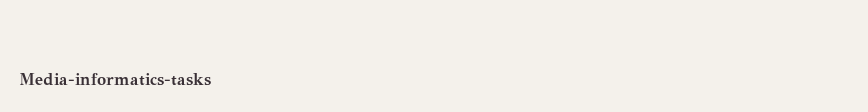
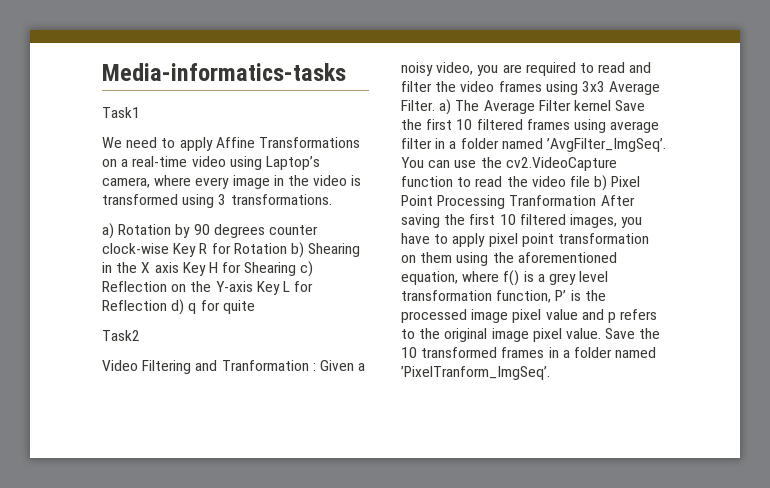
+ Task1
+ We need to apply Affine Transformations on a real-time video using Laptop’s camera, where every image in the video is transformed using 3 transformations.
+ a) Rotation by 90 degrees counter clock-wise Key R for Rotation b) Shearing in the X axis Key H for Shearing c) Reflection on the Y-axis Key L for Reflection d) q for quite
+ Task2
+ Video Filtering and Tranformation : Given a noisy video, you are required to read and filter the video frames using 3x3 Average Filter. a) The Average Filter kernel Save the first 10 filtered frames using average filter in a folder named ’AvgFilter_ImgSeq’. You can use the cv2.VideoCapture function to read the video file b) Pixel Point Processing Tranformation After saving the first 10 filtered images, you have to apply pixel point transformation on them using the aforementioned equation, where f() is a grey level transformation function, P’ is the processed image pixel value and p refers to the original image pixel value. Save the 10 transformed frames in a folder named ’PixelTranform_ImgSeq’.

